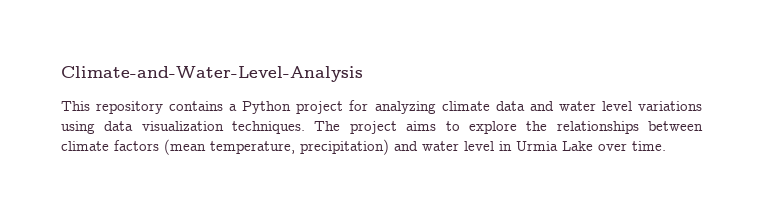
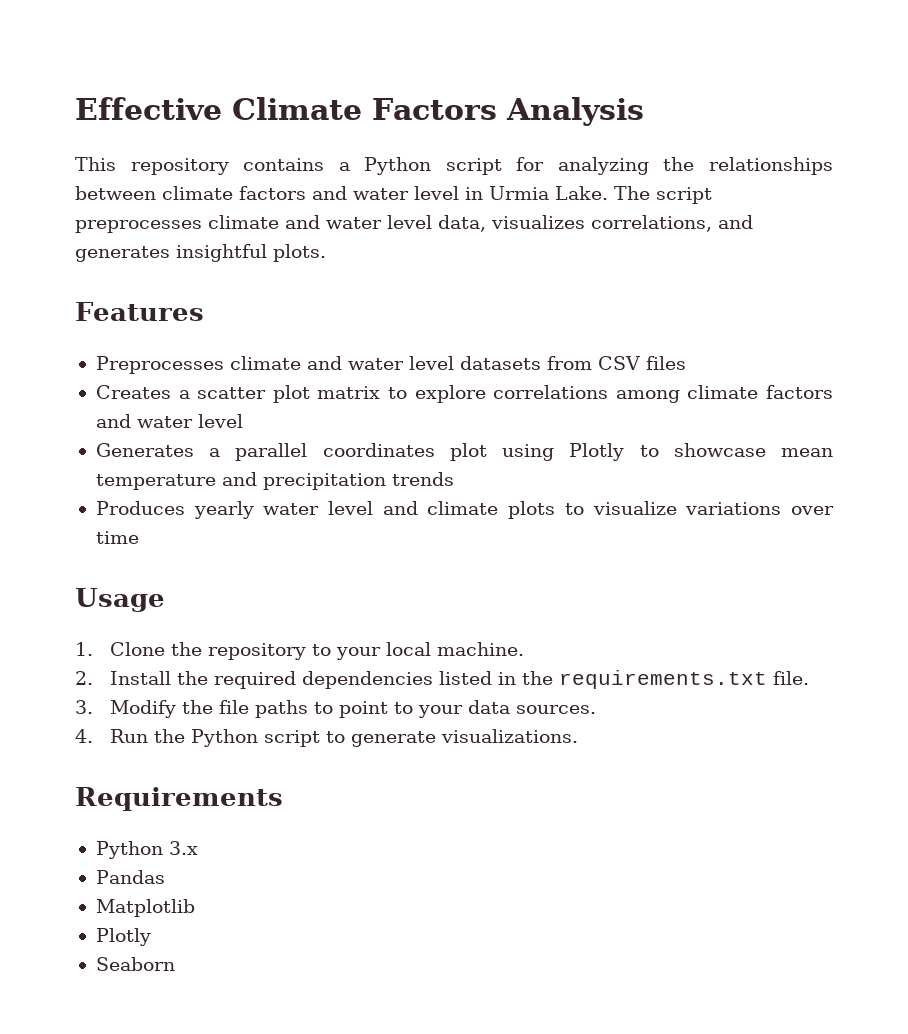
- Climate-and-Water-Level-Analysis
+ Effective Climate Factors Analysis
- This repository contains a Python project for analyzing climate data and water level variations using data visualization techniques. The project aims to explore the relationships between climate factors (mean temperature, precipitation) and water level in Urmia Lake over time.
+ This repository contains a Python script for analyzing the relationships between climate factors and water level in Urmia Lake. The script preprocesses climate and water level data, visualizes correlations, and generates insightful plots.
+ Features
+ Preprocesses climate and water level datasets from CSV files
+ Creates a scatter plot matrix to explore correlations among climate factors and water level
+ Generates a parallel coordinates plot using Plotly to showcase mean temperature and precipitation trends
+ Produces yearly water level and climate plots to visualize variations over time
+ Usage
+ 1. Clone the repository to your local machine.
+ 2. Install the required dependencies listed in the requirements.txt file.
+ 3. Modify the file paths to point to your data sources.
+ 4. Run the Python script to generate visualizations.
+ Requirements
+ Python 3.x
+ Pandas
+ Matplotlib
+ Plotly
+ Seaborn

